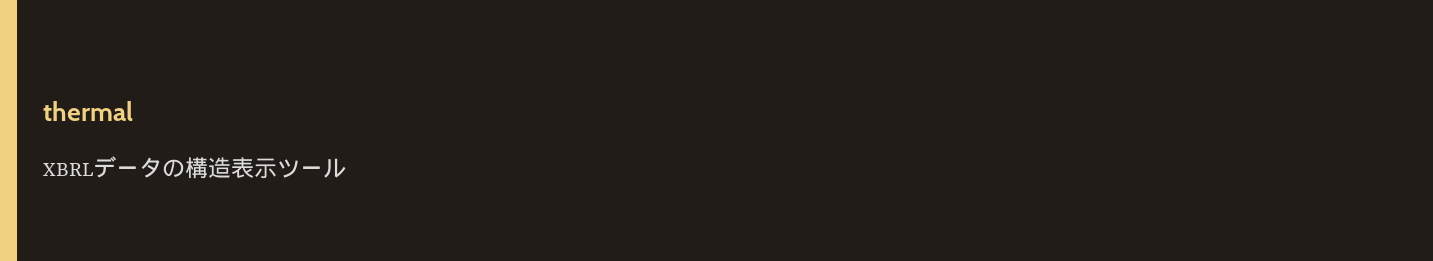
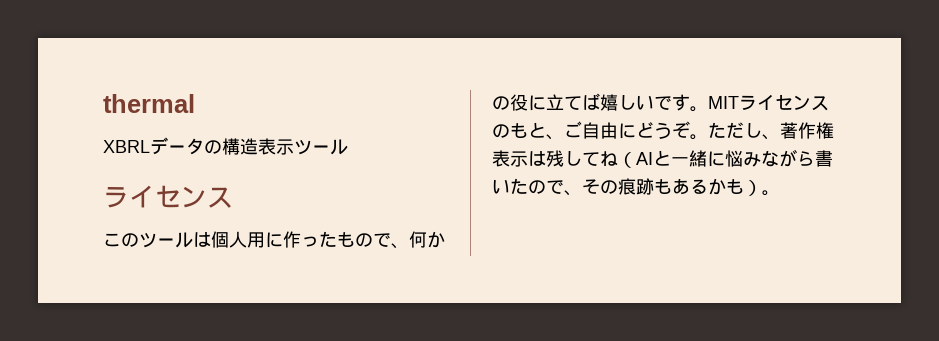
  XBRLデータの構造表示ツール
+ ライセンス
+ このツールは個人用に作ったもので、何かの役に立てば嬉しいです。MITライセンスのもと、ご自由にどうぞ。ただし、著作権表示は残してね（AIと一緒に悩みながら書いたので、その痕跡もあるかも）。

